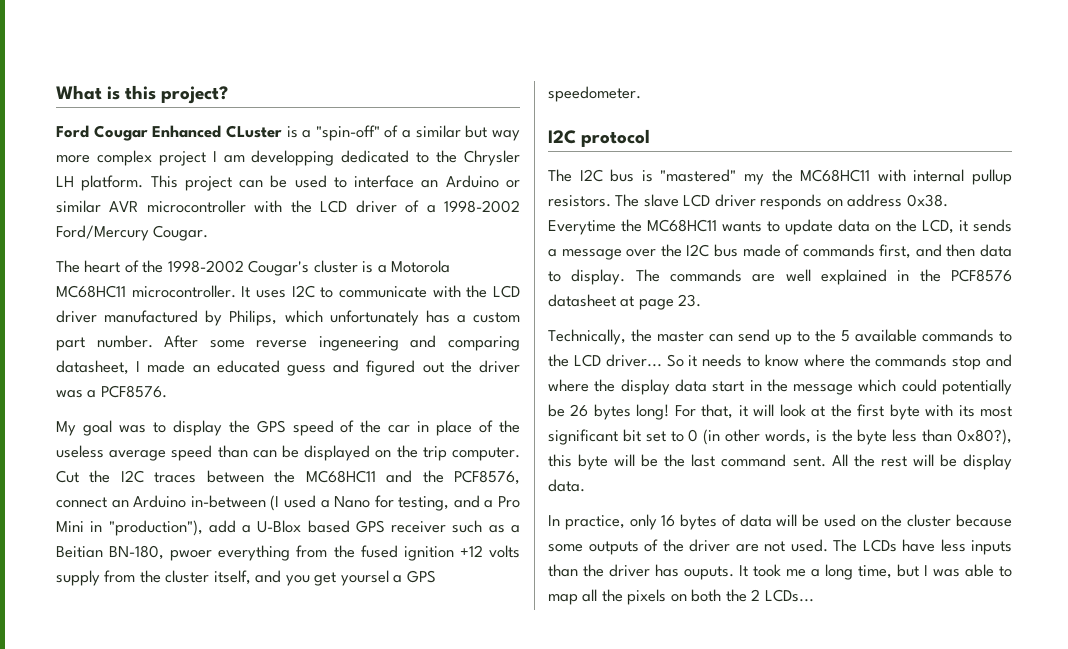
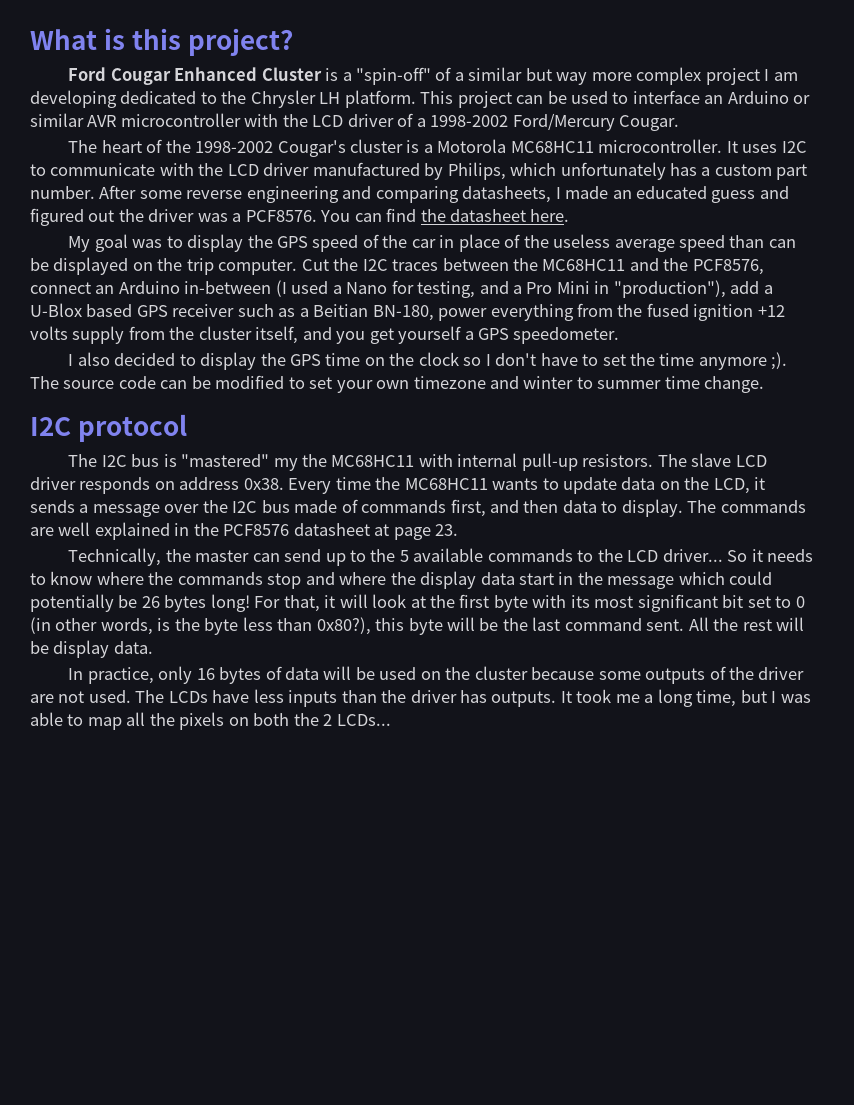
- Ford Cougar Enhanced CLuster is a "spin-off" of a similar but way more complex project I am developping dedicated to the Chrysler LH platform.
+ Ford Cougar Enhanced Cluster is a "spin-off" of a similar but way more complex project I am developing dedicated to the Chrysler LH platform.
- After some reverse ingeneering and comparing datasheet, I made an educated guess and figured out the driver was a PCF8576.
+ After some reverse engineering and comparing datasheets, I made an educated guess and figured out the driver was a PCF8576. You can find the datasheet here.
- Cut the I2C traces between the MC68HC11 and the PCF8576, connect an Arduino in-between (I used a Nano for testing, and a Pro Mini in "production"), add a U-Blox based GPS receiver such as a Beitian BN-180, pwoer everything from the fused ignition +12 volts supply from the cluster itself, and you get yoursel a GPS speedometer.
+ Cut the I2C traces between the MC68HC11 and the PCF8576, connect an Arduino in-between (I used a Nano for testing, and a Pro Mini in "production"), add a U-Blox based GPS receiver such as a Beitian BN-180, power everything from the fused ignition +12 volts supply from the cluster itself, and you get yourself a GPS speedometer.
+ I also decided to display the GPS time on the clock so I don't have to set the time anymore ;). The source code can be modified to set your own timezone and winter to summer time change.
- The I2C bus is "mastered" my the MC68HC11 with internal pullup resistors.
+ The I2C bus is "mastered" my the MC68HC11 with internal pull-up resistors.
- Everytime the MC68HC11 wants to update data on the LCD, it sends a message over the I2C bus made of commands first, and then data to display.
+ Every time the MC68HC11 wants to update data on the LCD, it sends a message over the I2C bus made of commands first, and then data to display.
- The LCDs have less inputs than the driver has ouputs.
+ The LCDs have less inputs than the driver has outputs.

